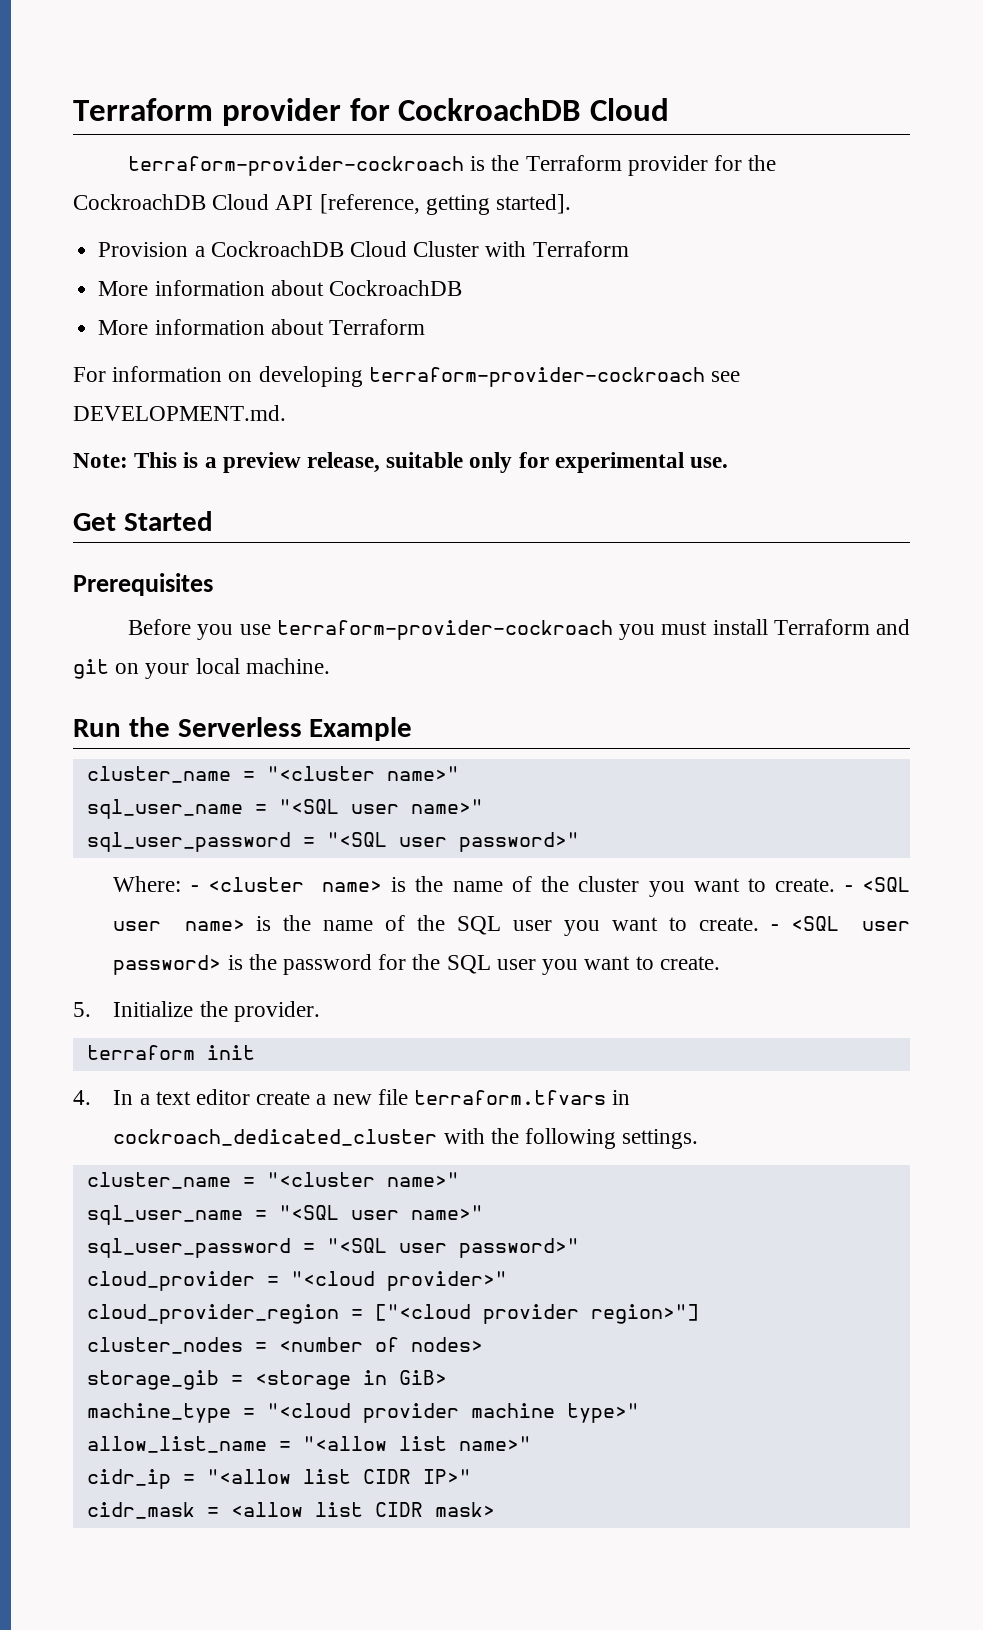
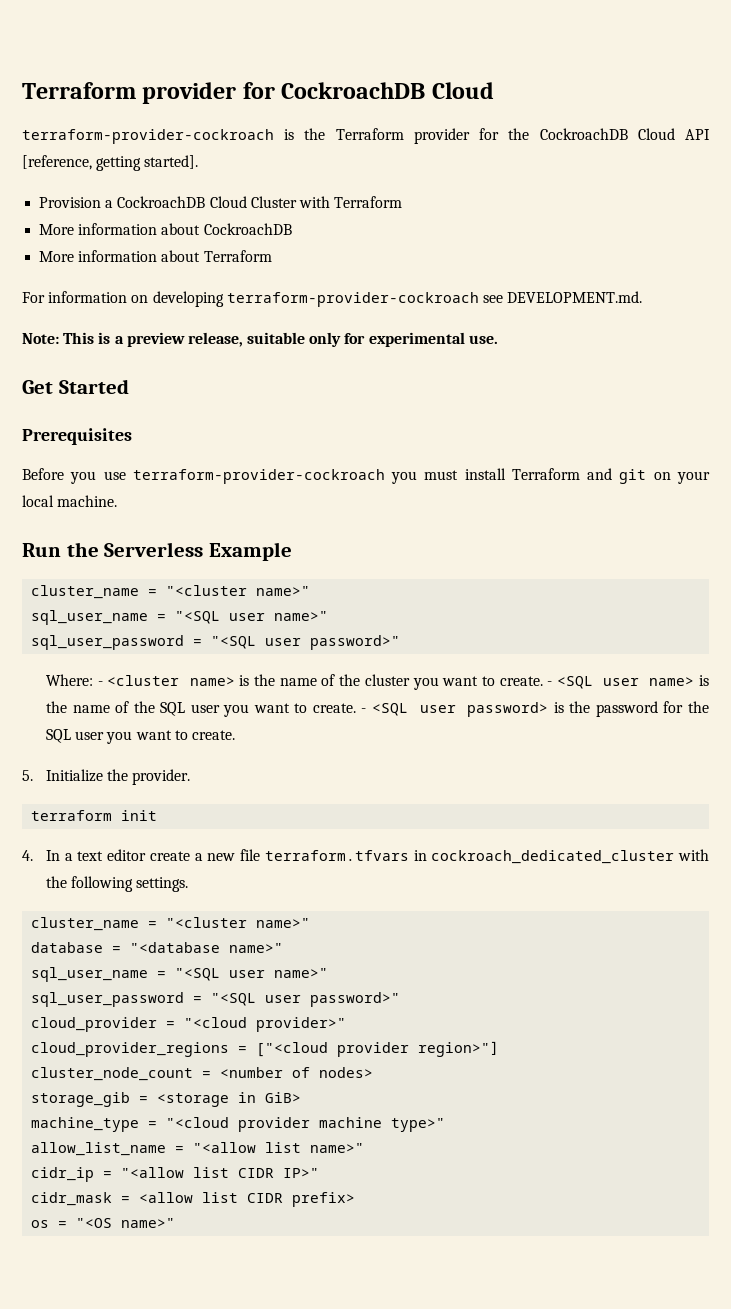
+ database = "<database name>"
- cloud_provider_region = ["<cloud provider region>"]
+ cloud_provider_regions = ["<cloud provider region>"]
- cluster_nodes = <number of nodes>
+ cluster_node_count = <number of nodes>
- cidr_mask = <allow list CIDR mask>
+ cidr_mask = <allow list CIDR prefix>
+ os = "<OS name>"

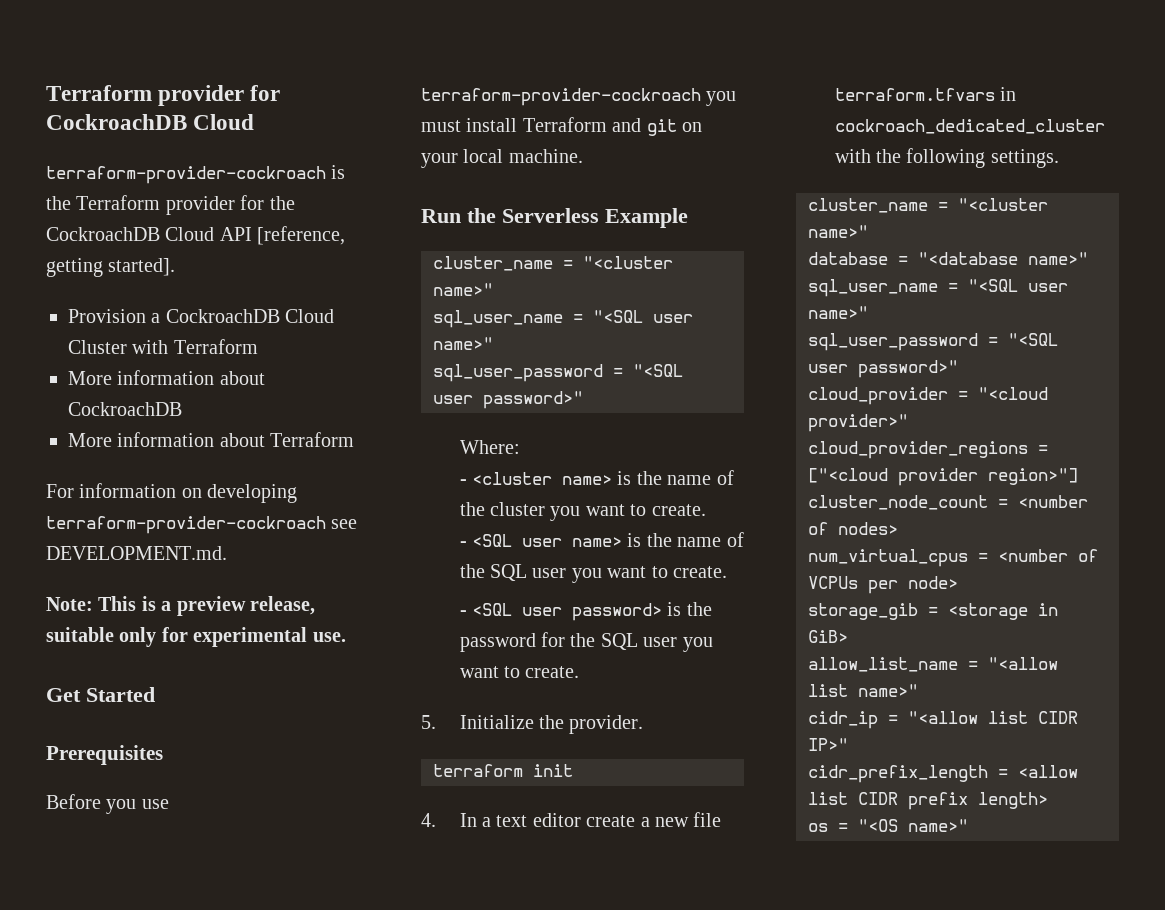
- Where: - <cluster name> is the name of the cluster you want to create. - <SQL user name> is the name of the SQL user you want to create. - <SQL user password> is the password for the SQL user you want to create.
+ Where:
+ - <cluster name> is the name of the cluster you want to create.
+ - <SQL user name> is the name of the SQL user you want to create.
+ - <SQL user password> is the password for the SQL user you want to create.
+ num_virtual_cpus = <number of VCPUs per node>
- machine_type = "<cloud provider machine type>"
- cidr_mask = <allow list CIDR prefix>
+ cidr_prefix_length = <allow list CIDR prefix length>

